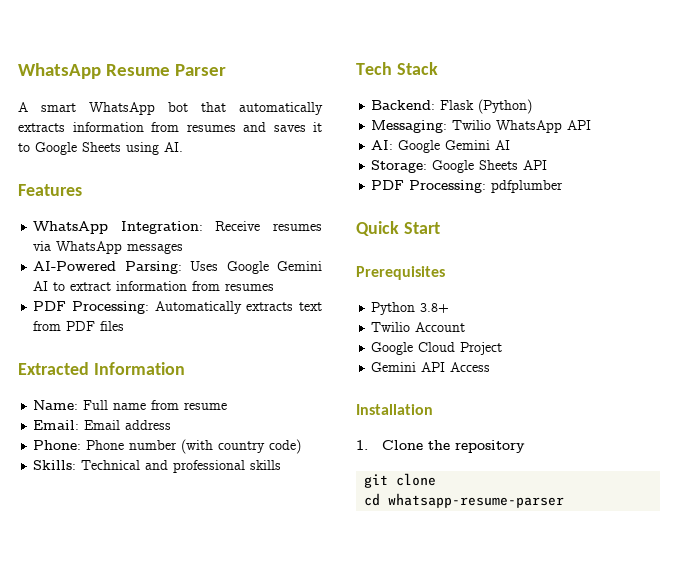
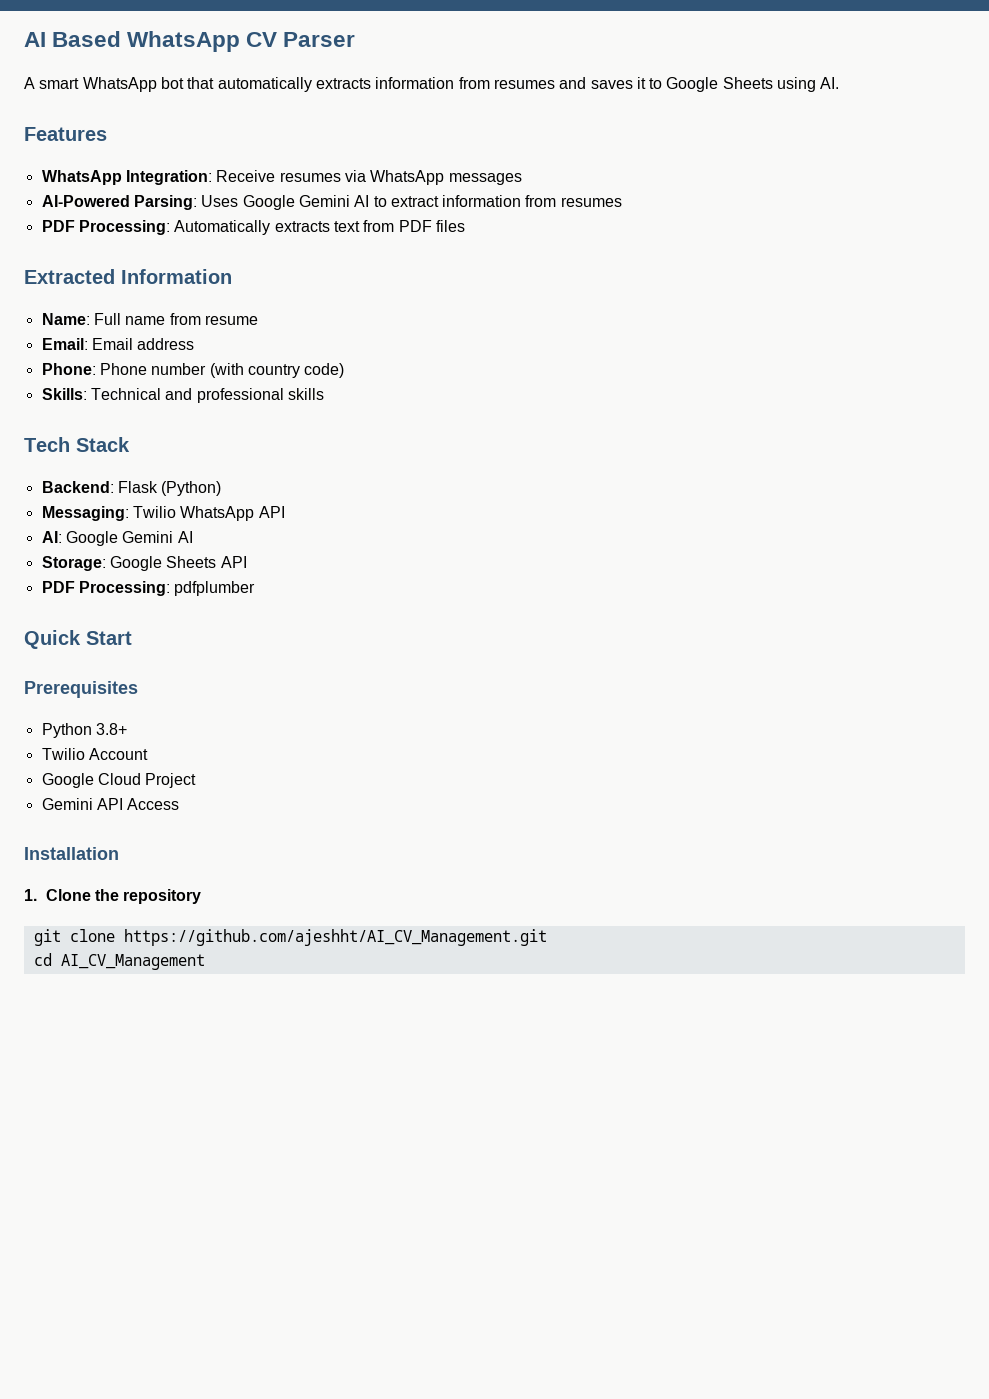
- WhatsApp Resume Parser
+ AI Based WhatsApp CV Parser
- git clone
+ git clone https://github.com/ajeshht/AI_CV_Management.git
- cd whatsapp-resume-parser
+ cd AI_CV_Management

